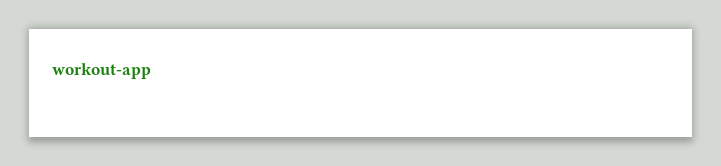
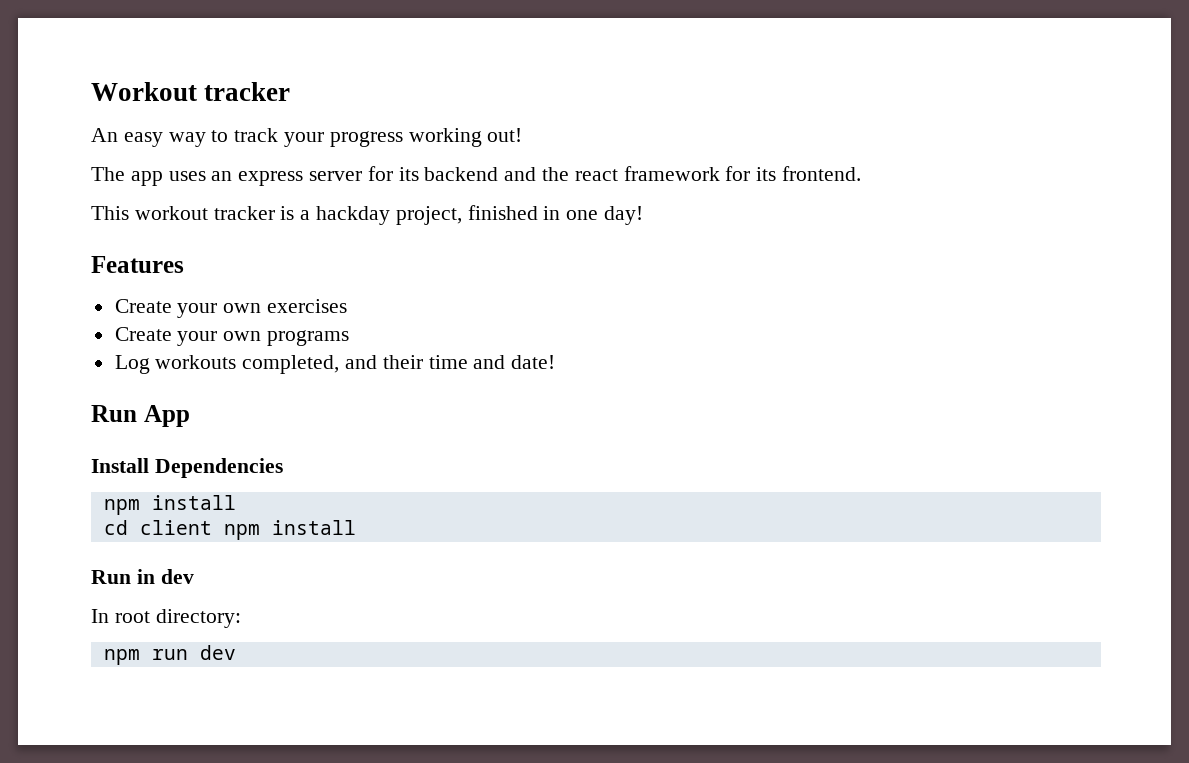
- workout-app
+ Workout tracker
+ An easy way to track your progress working out!
+ The app uses an express server for its backend and the react framework for its frontend.
+ This workout tracker is a hackday project, finished in one day!
+ Features
+ Create your own exercises
+ Create your own programs
+ Log workouts completed, and their time and date!
+ Run App
+ Install Dependencies
+ npm install
+ cd client npm install
+ Run in dev
+ In root directory:
+ npm run dev

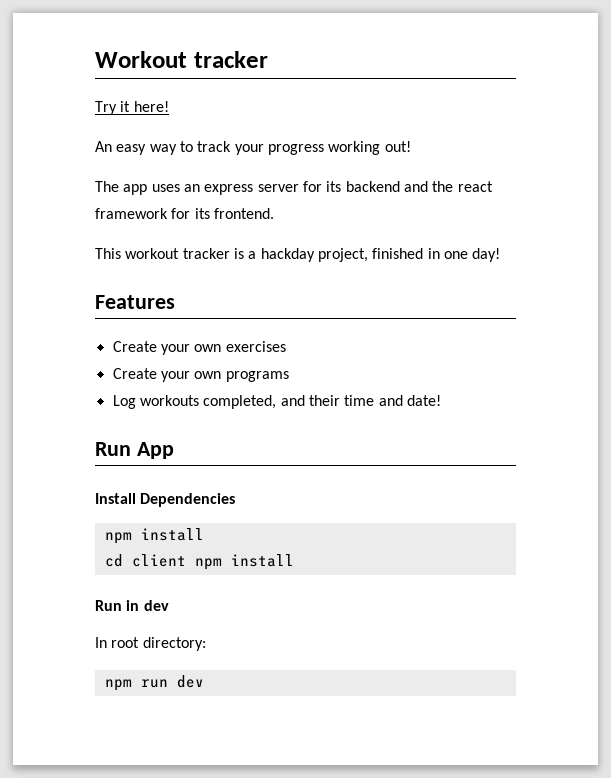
+ Try it here!

